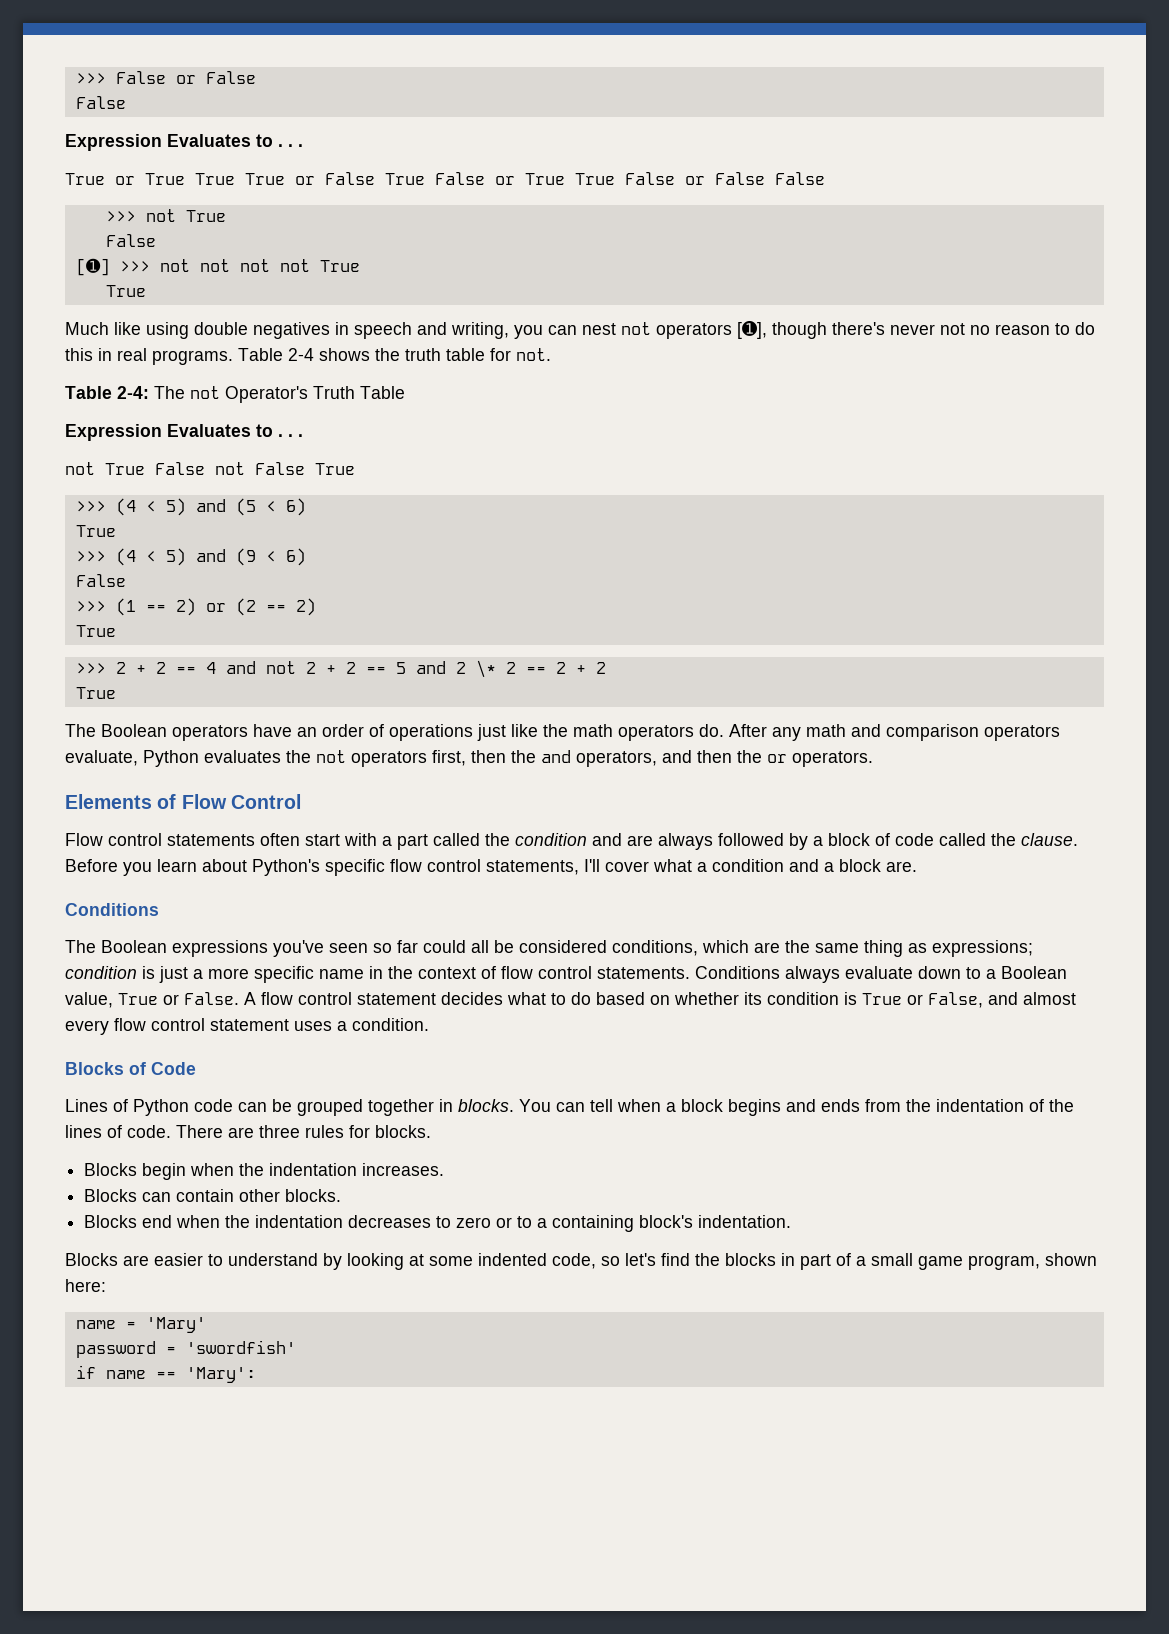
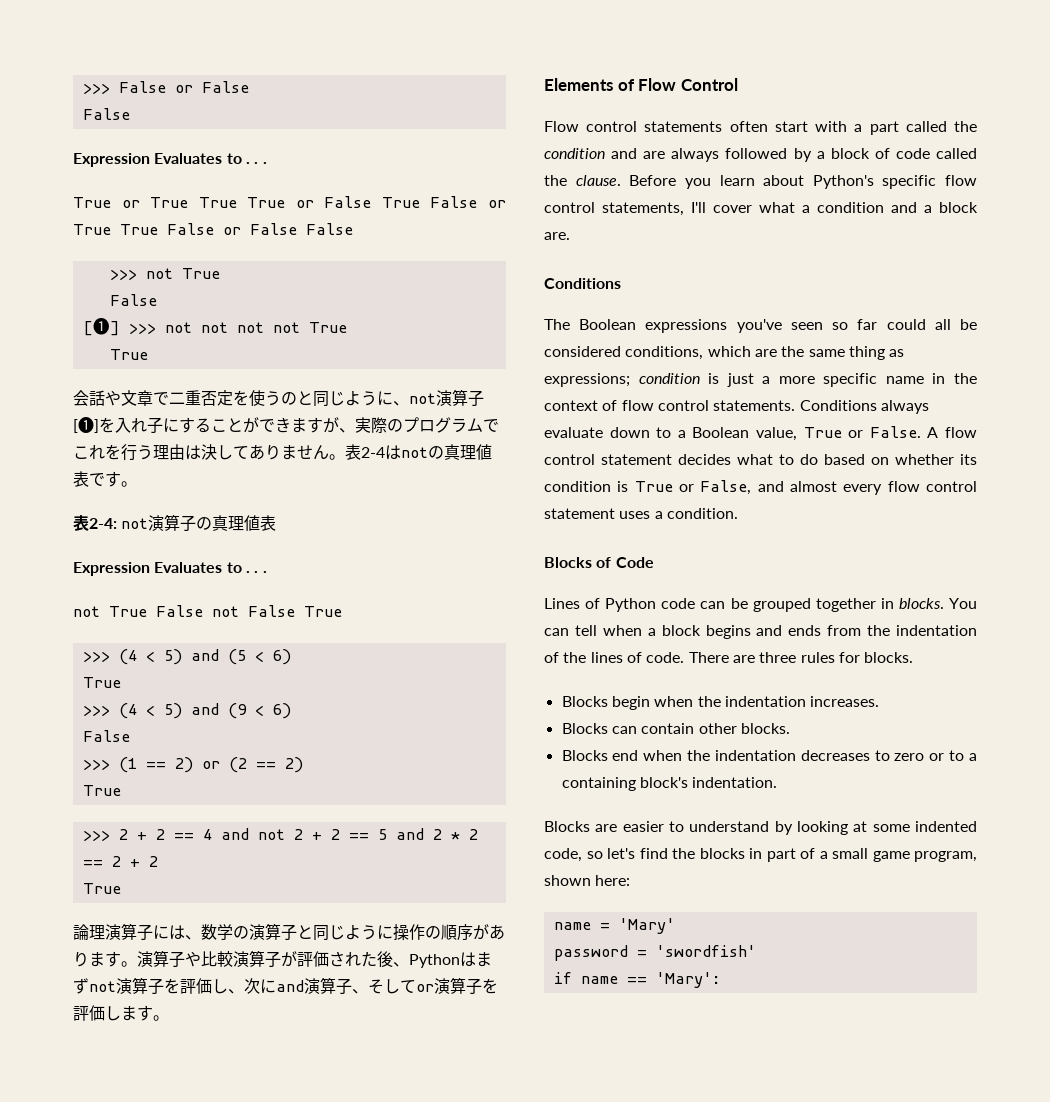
- Much like using double negatives in speech and writing, you can nest not operators [➊], though there's never not no reason to do this in real programs. Table 2-4 shows the truth table for not.
- Table 2-4: The not Operator's Truth Table
+ 会話や文章で二重否定を使うのと同じように、not演算子[➊]を入れ子にすることができますが、実際のプログラムでこれを行う理由は決してありません。表2-4はnotの真理値表です。
+ 表2-4: not演算子の真理値表
- >>> 2 + 2 == 4 and not 2 + 2 == 5 and 2 \* 2 == 2 + 2
+ >>> 2 + 2 == 4 and not 2 + 2 == 5 and 2 * 2 == 2 + 2
- The Boolean operators have an order of operations just like the math operators do. After any math and comparison operators evaluate, Python evaluates the not operators first, then the and operators, and then the or operators.
+ 論理演算子には、数学の演算子と同じように操作の順序があります。演算子や比較演算子が評価された後、Pythonはまずnot演算子を評価し、次にand演算子、そしてor演算子を評価します。

